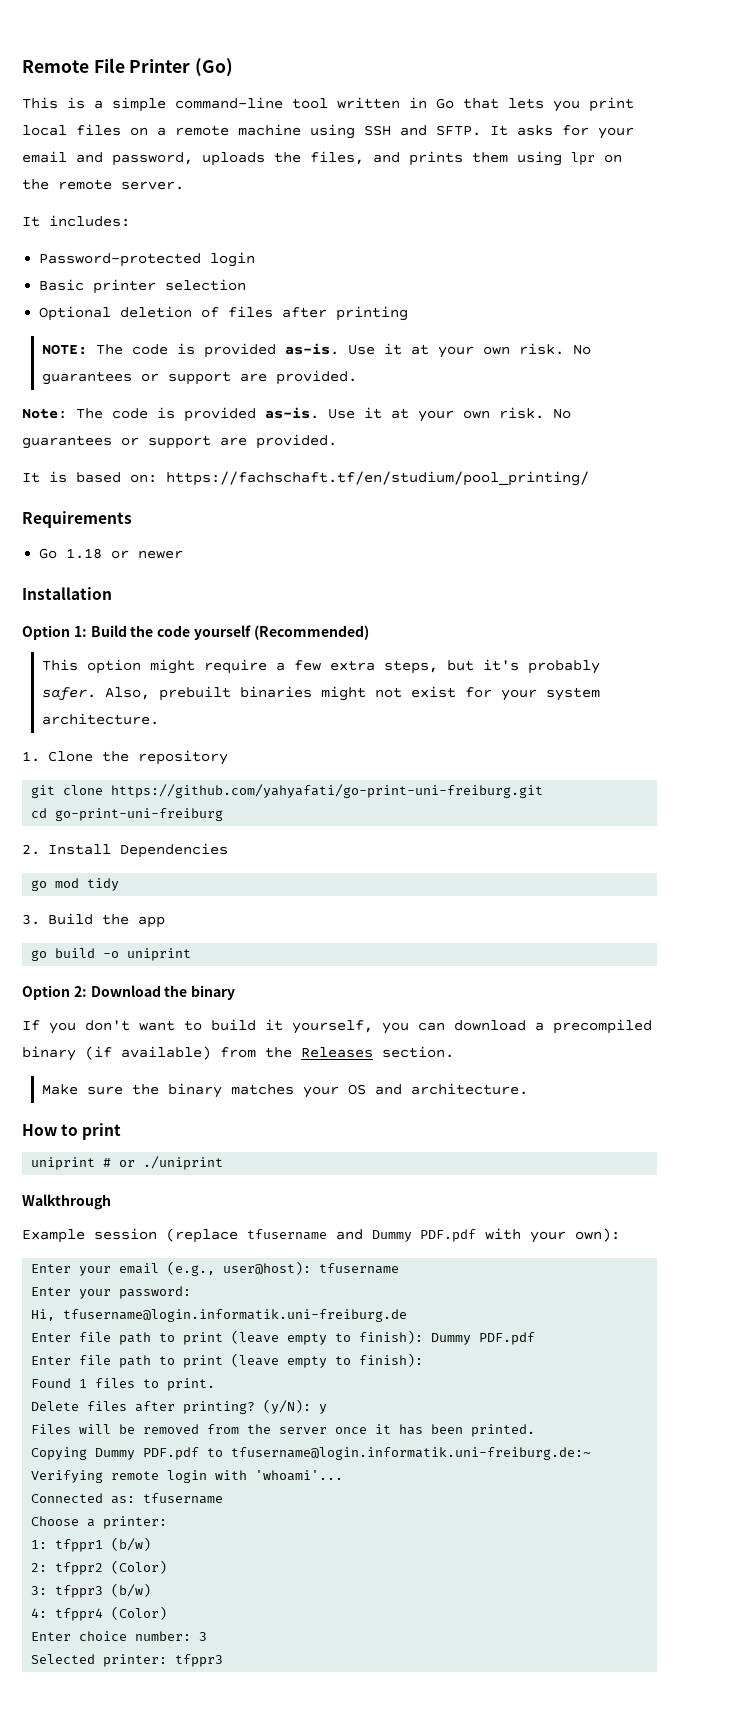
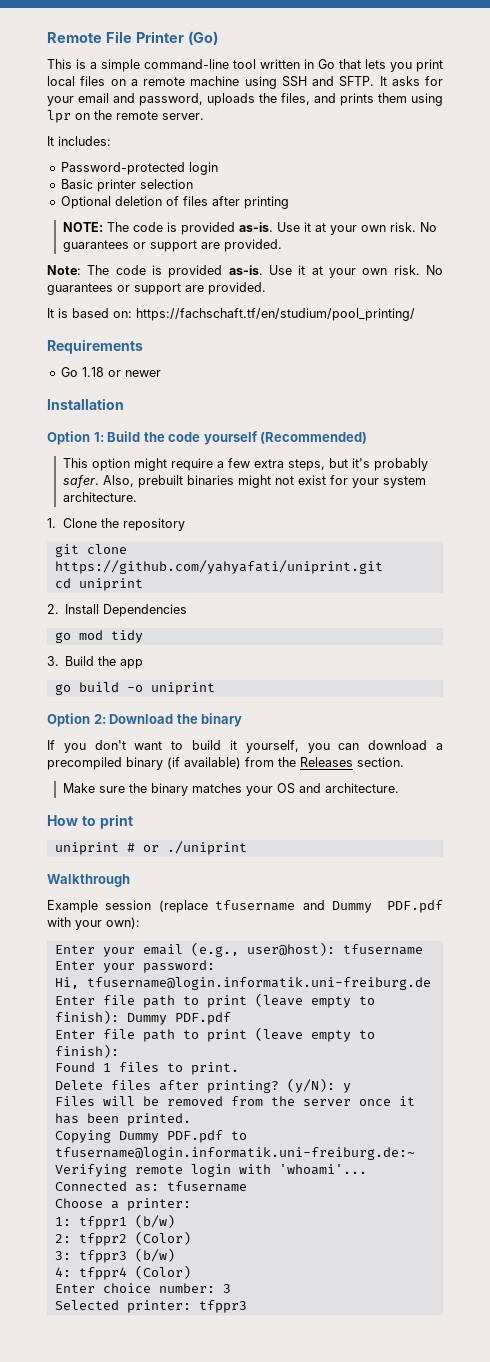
- git clone https://github.com/yahyafati/go-print-uni-freiburg.git
+ git clone https://github.com/yahyafati/uniprint.git
- cd go-print-uni-freiburg
+ cd uniprint

